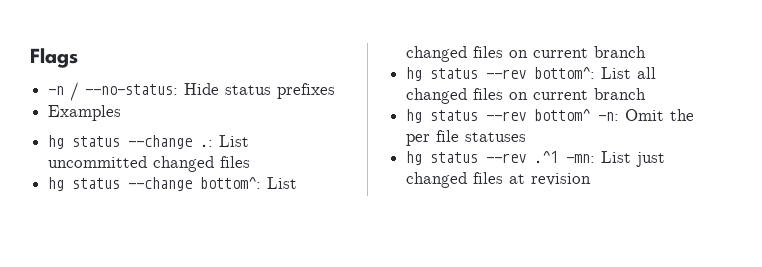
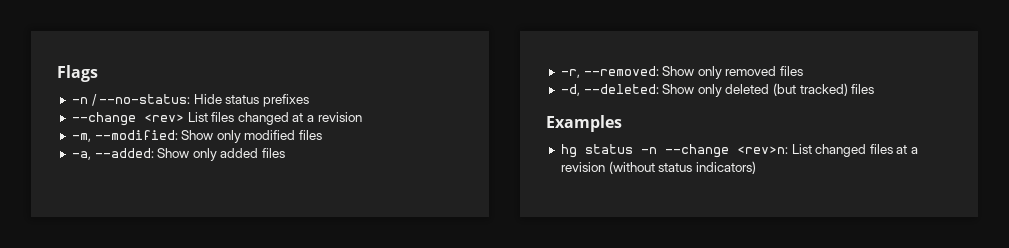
+ --change <rev> List files changed at a revision
+ -m, --modified: Show only modified files
+ -a, --added: Show only added files
+ -r, --removed: Show only removed files
+ -d, --deleted: Show only deleted (but tracked) files
  Examples
- hg status --change .: List uncommitted changed files
- hg status --change bottom^: List changed files on current branch
- hg status --rev bottom^: List all changed files on current branch
- hg status --rev bottom^ -n: Omit the per file statuses
- hg status --rev .^1 -mn: List just changed files at revision
+ hg status -n --change <rev>n: List changed files at a revision (without status indicators)

